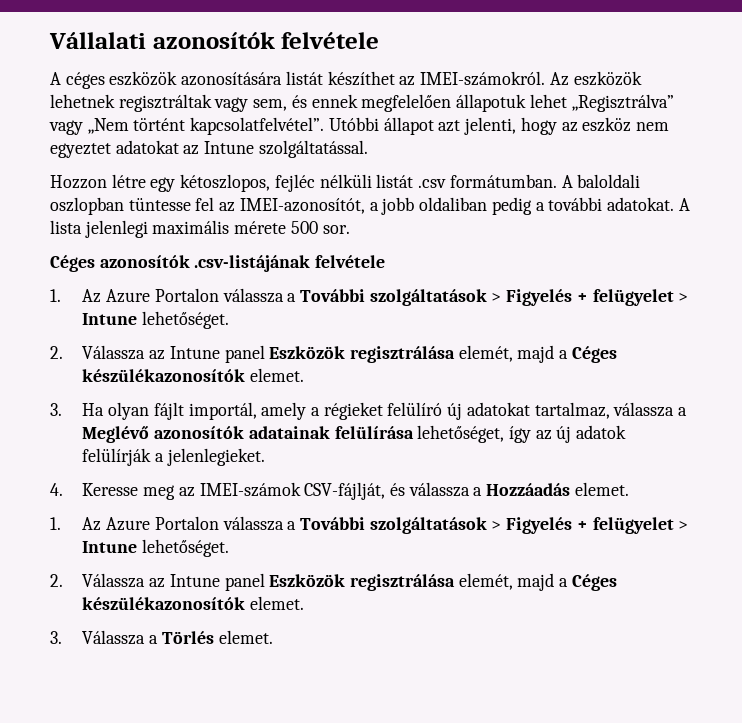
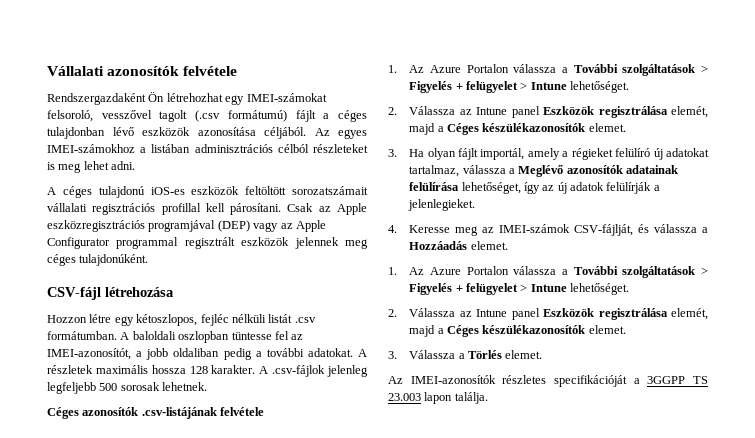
- A céges eszközök azonosítására listát készíthet az IMEI-számokról. Az eszközök lehetnek regisztráltak vagy sem, és ennek megfelelően állapotuk lehet „Regisztrálva” vagy „Nem történt kapcsolatfelvétel”. Utóbbi állapot azt jelenti, hogy az eszköz nem egyeztet adatokat az Intune szolgáltatással.
+ Rendszergazdaként Ön létrehozhat egy IMEI-számokat felsoroló, vesszővel tagolt (.csv formátumú) fájlt a céges tulajdonban lévő eszközök azonosítása céljából. Az egyes IMEI-számokhoz a listában adminisztrációs célból részleteket is meg lehet adni.
+ A céges tulajdonú iOS-es eszközök feltöltött sorozatszámait vállalati regisztrációs profillal kell párosítani. Csak az Apple eszközregisztrációs programjával (DEP) vagy az Apple Configurator programmal regisztrált eszközök jelennek meg céges tulajdonúként.
+ CSV-fájl létrehozása
- A lista jelenlegi maximális mérete 500 sor.
+ A részletek maximális hossza 128 karakter. A .csv-fájlok jelenleg legfeljebb 500 sorosak lehetnek.
+ Az IMEI-azonosítók részletes specifikációját a 3GGPP TS 23.003 lapon találja.

